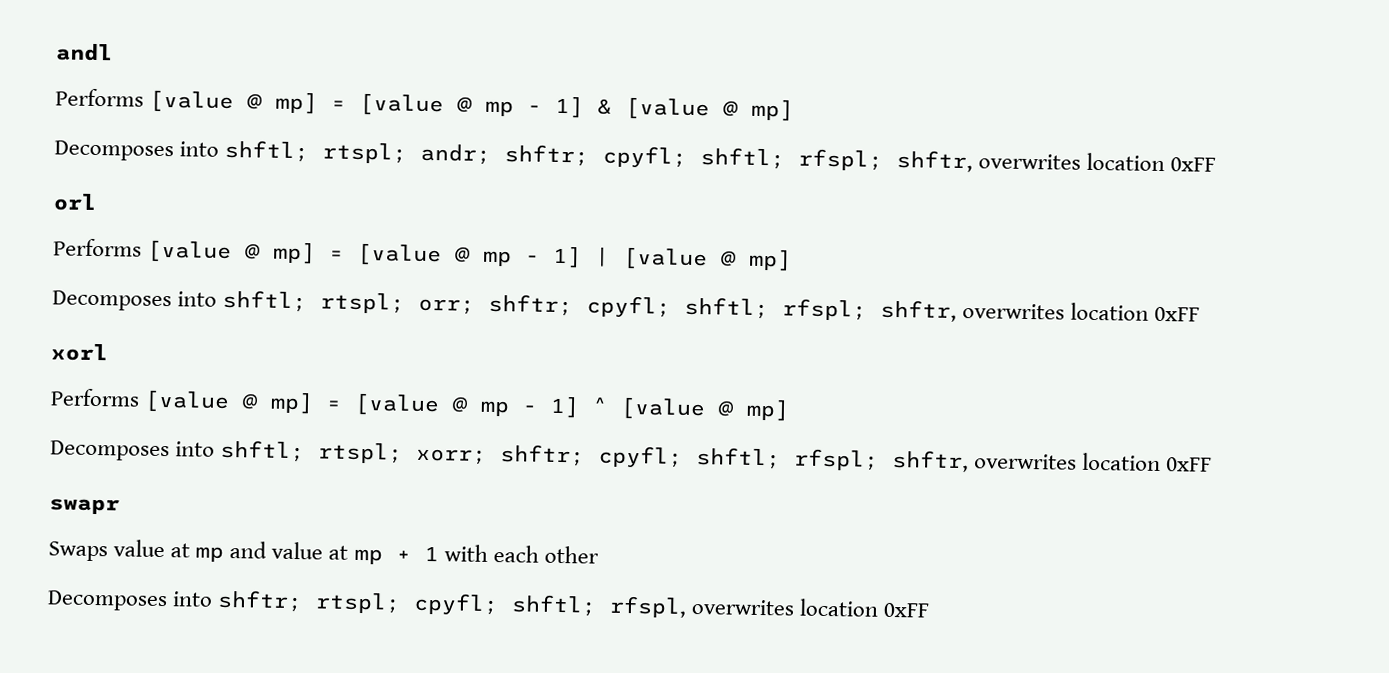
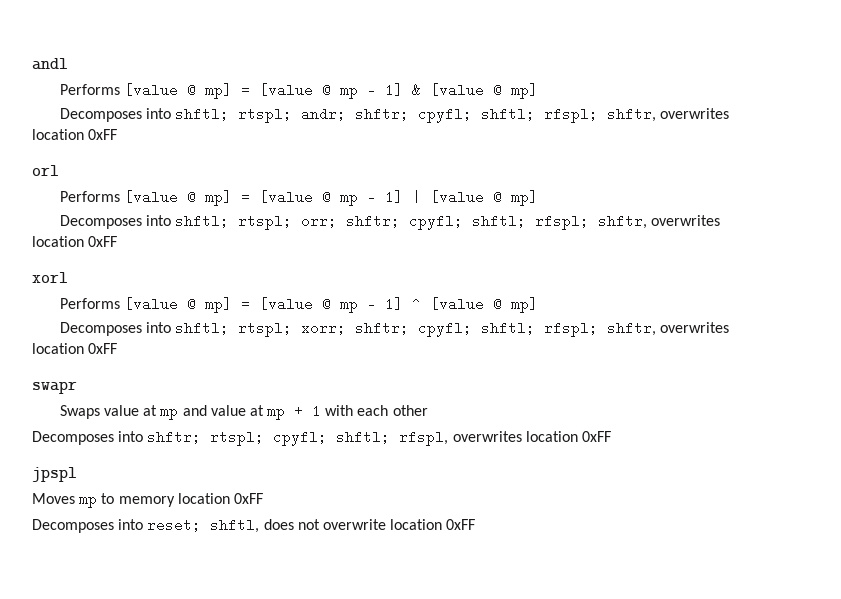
+ jpspl
+ Moves mp to memory location 0xFF
+ Decomposes into reset; shftl, does not overwrite location 0xFF

